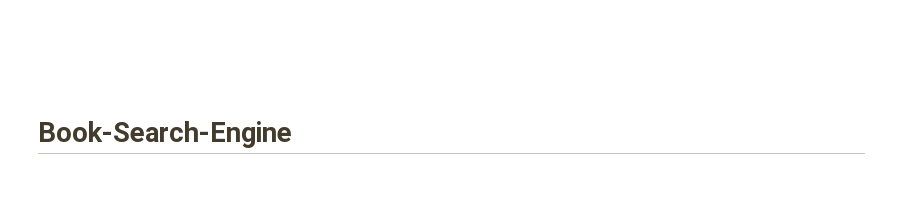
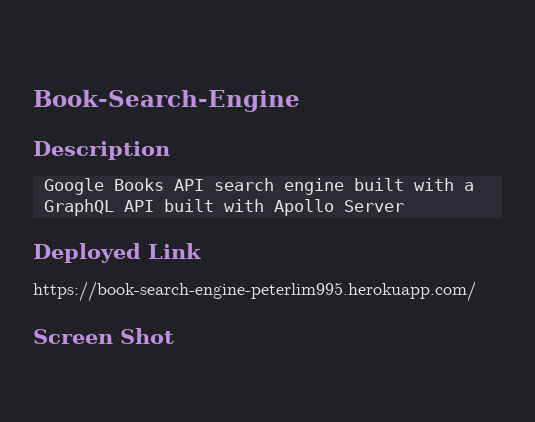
+ Description
+ Google Books API search engine built with a GraphQL API built with Apollo Server
+ Deployed Link
+ https://book-search-engine-peterlim995.herokuapp.com/
+ Screen Shot

